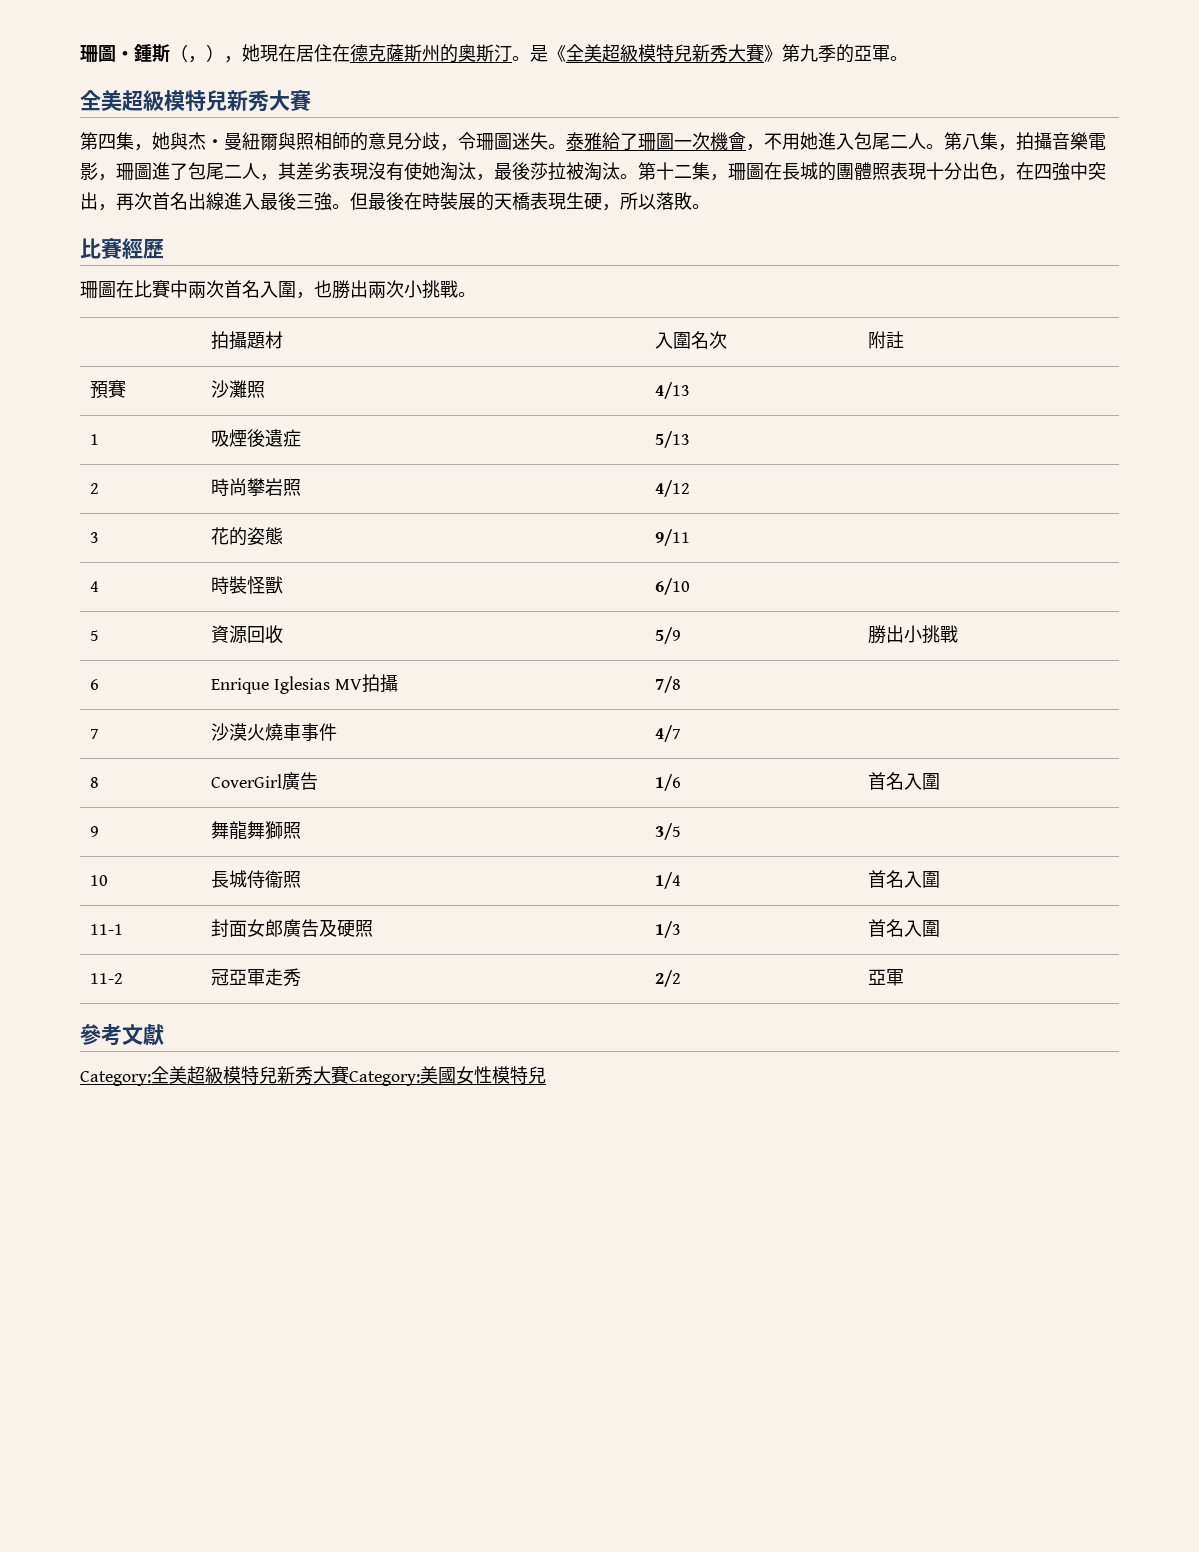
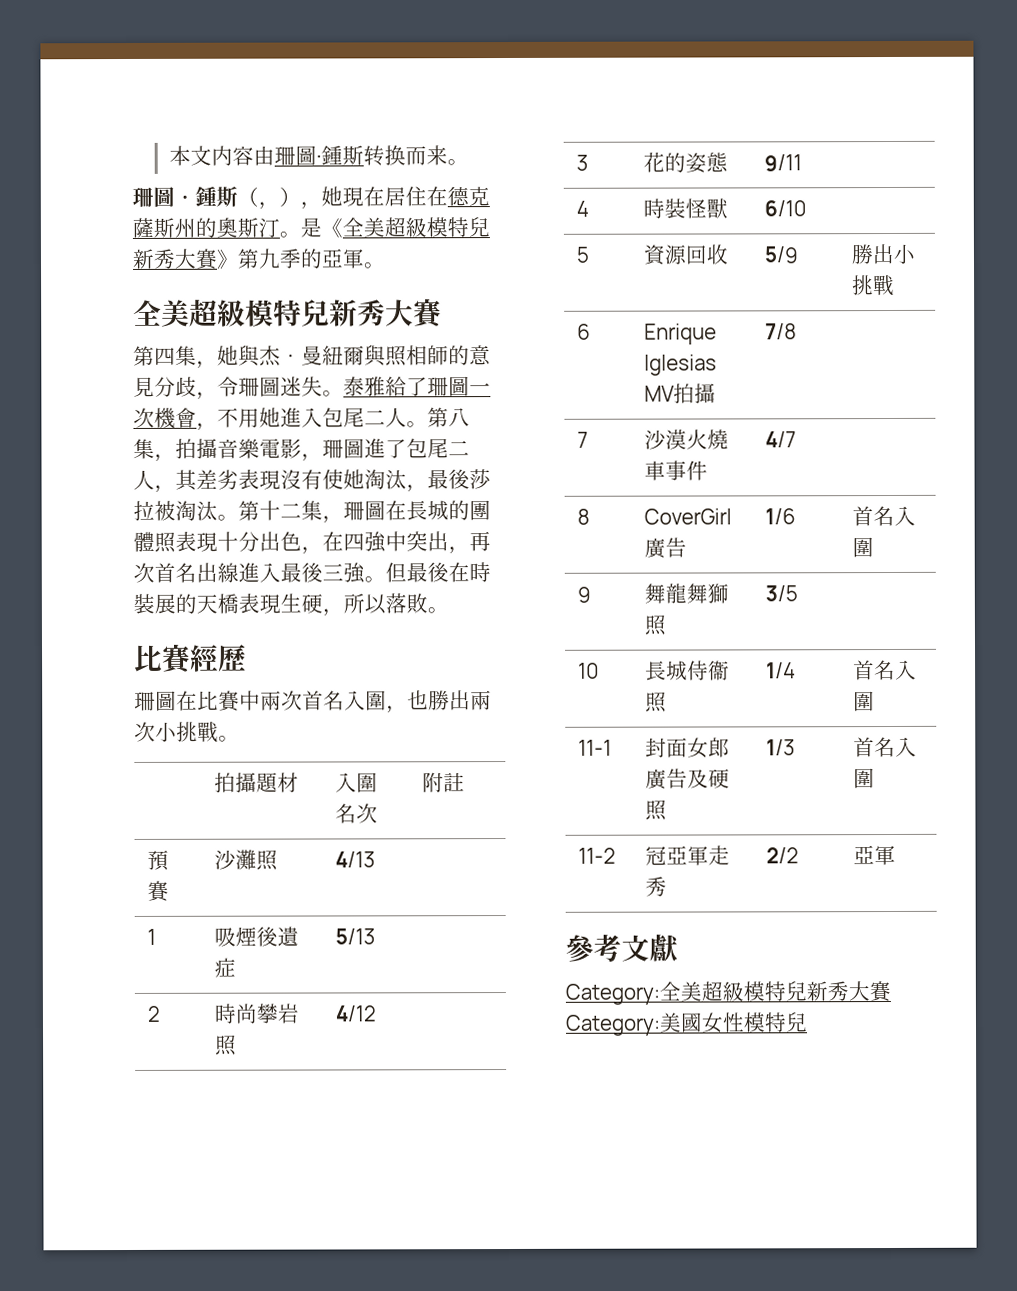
+ 本文内容由珊圖·鍾斯转换而来。

